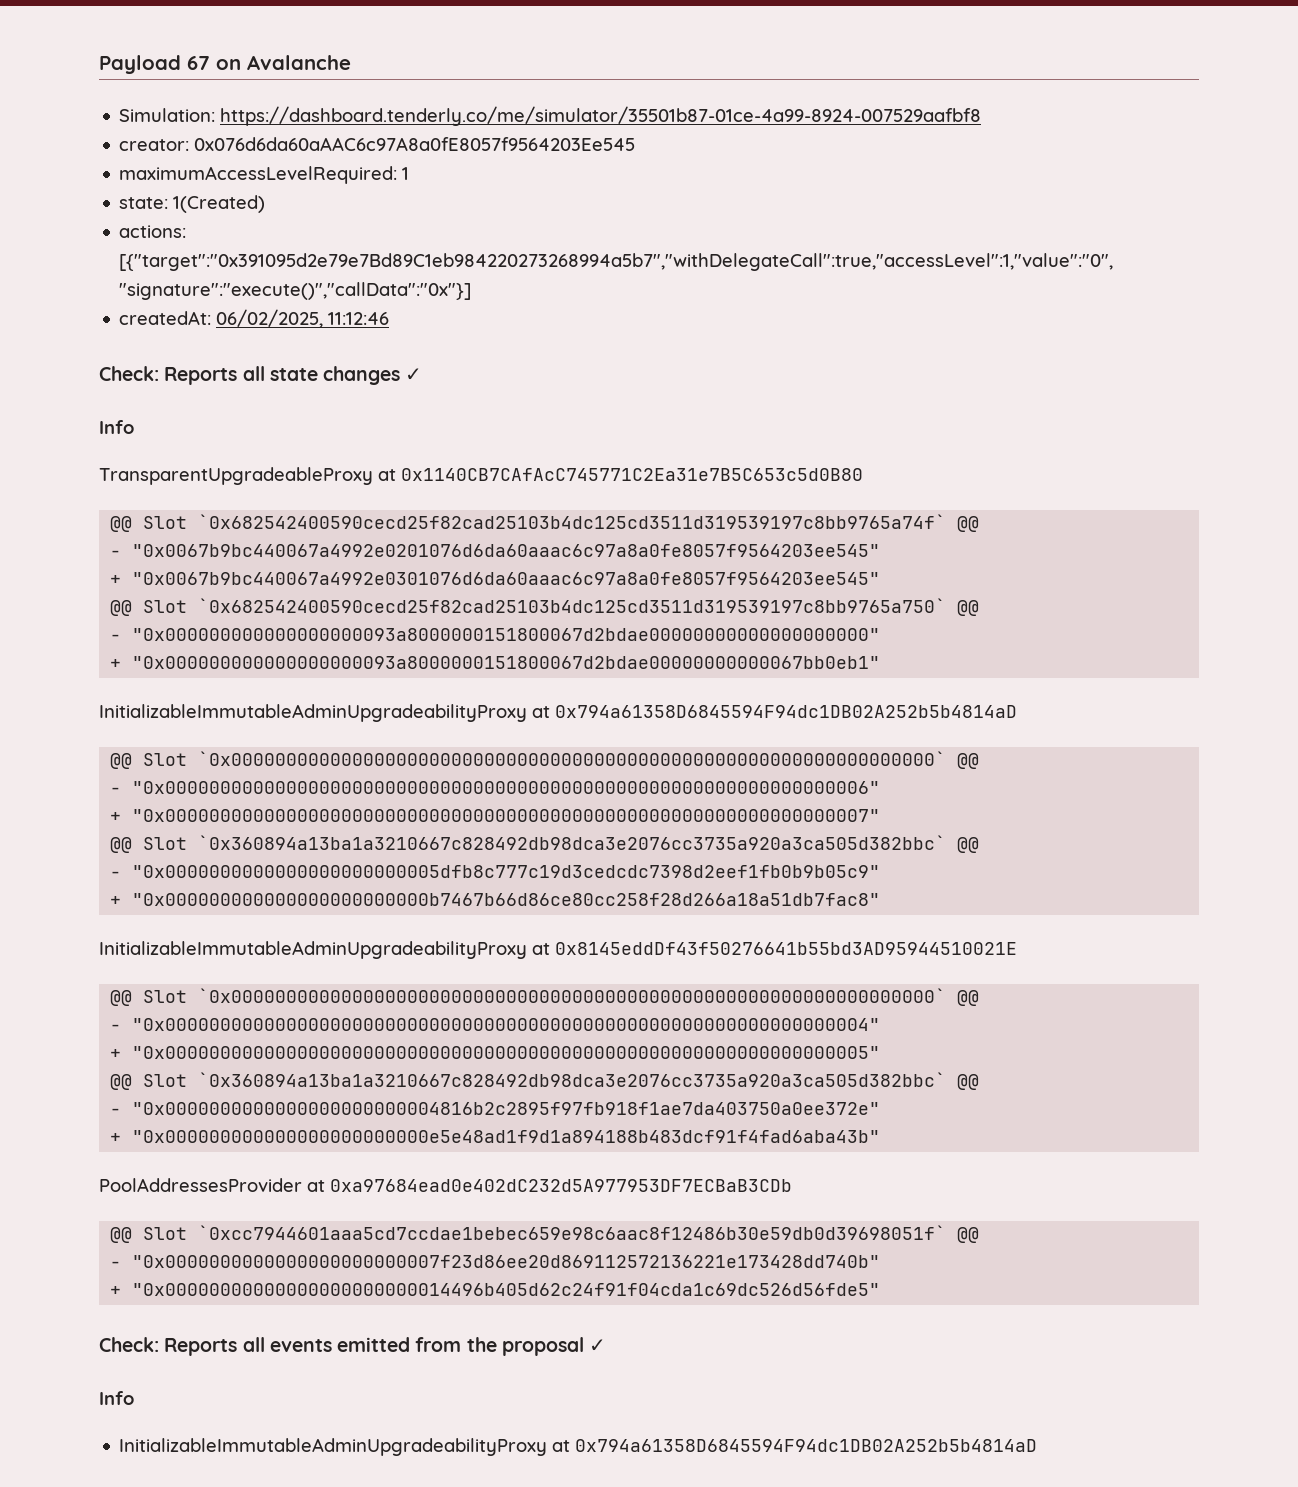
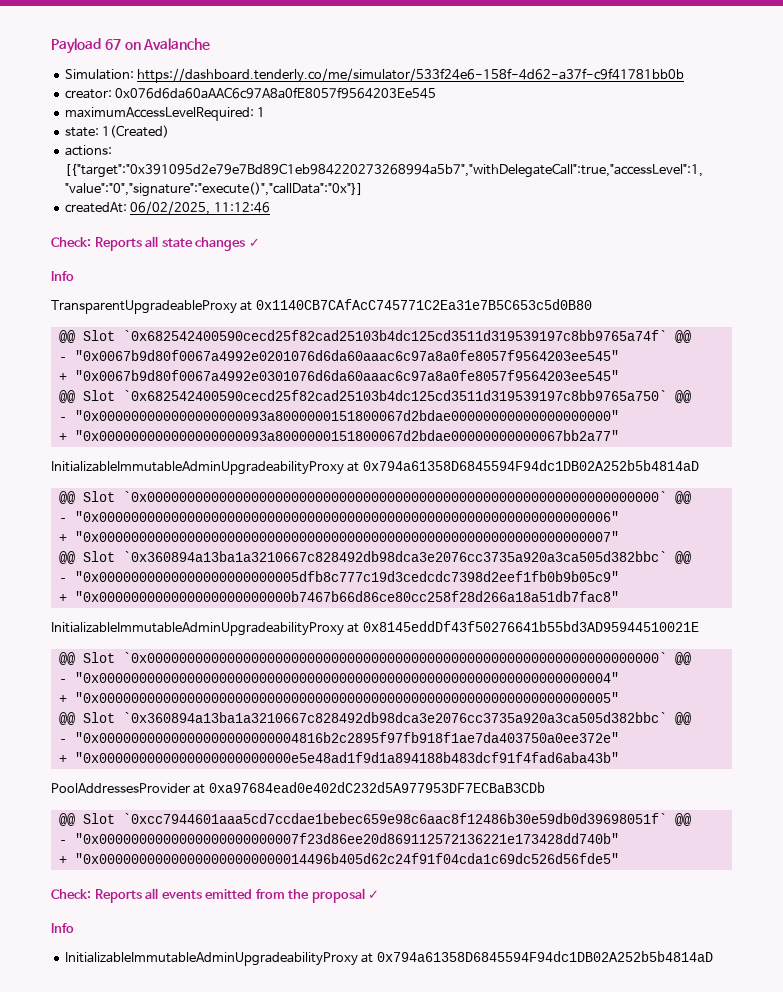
- Simulation: https://dashboard.tenderly.co/me/simulator/35501b87-01ce-4a99-8924-007529aafbf8
+ Simulation: https://dashboard.tenderly.co/me/simulator/533f24e6-158f-4d62-a37f-c9f41781bb0b
- - "0x0067b9bc440067a4992e0201076d6da60aaac6c97a8a0fe8057f9564203ee545"
- + "0x0067b9bc440067a4992e0301076d6da60aaac6c97a8a0fe8057f9564203ee545"
+ - "0x0067b9d80f0067a4992e0201076d6da60aaac6c97a8a0fe8057f9564203ee545"
+ + "0x0067b9d80f0067a4992e0301076d6da60aaac6c97a8a0fe8057f9564203ee545"
- + "0x000000000000000000093a8000000151800067d2bdae00000000000067bb0eb1"
+ + "0x000000000000000000093a8000000151800067d2bdae00000000000067bb2a77"

